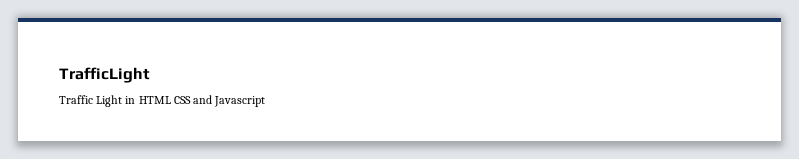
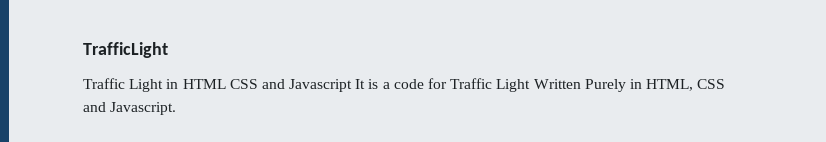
- Traffic Light in HTML CSS and Javascript
+ Traffic Light in HTML CSS and Javascript It is a code for Traffic Light Written Purely in HTML, CSS and Javascript.

